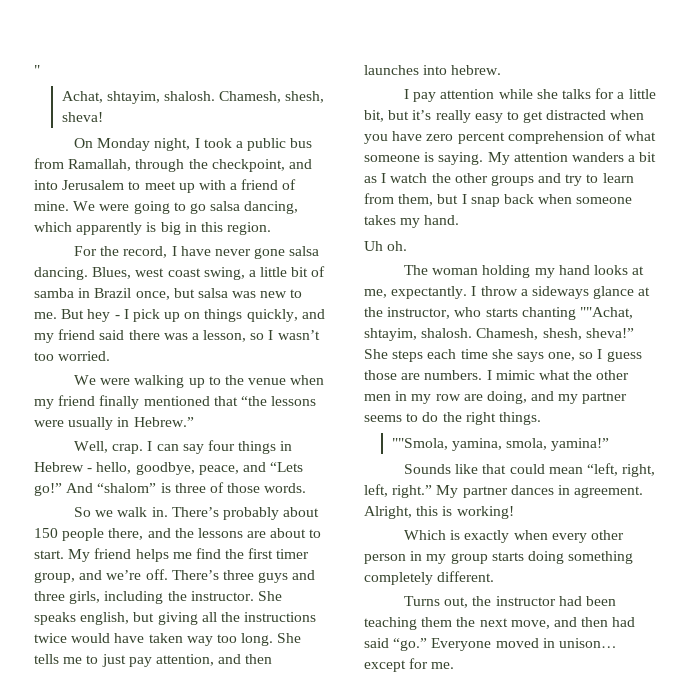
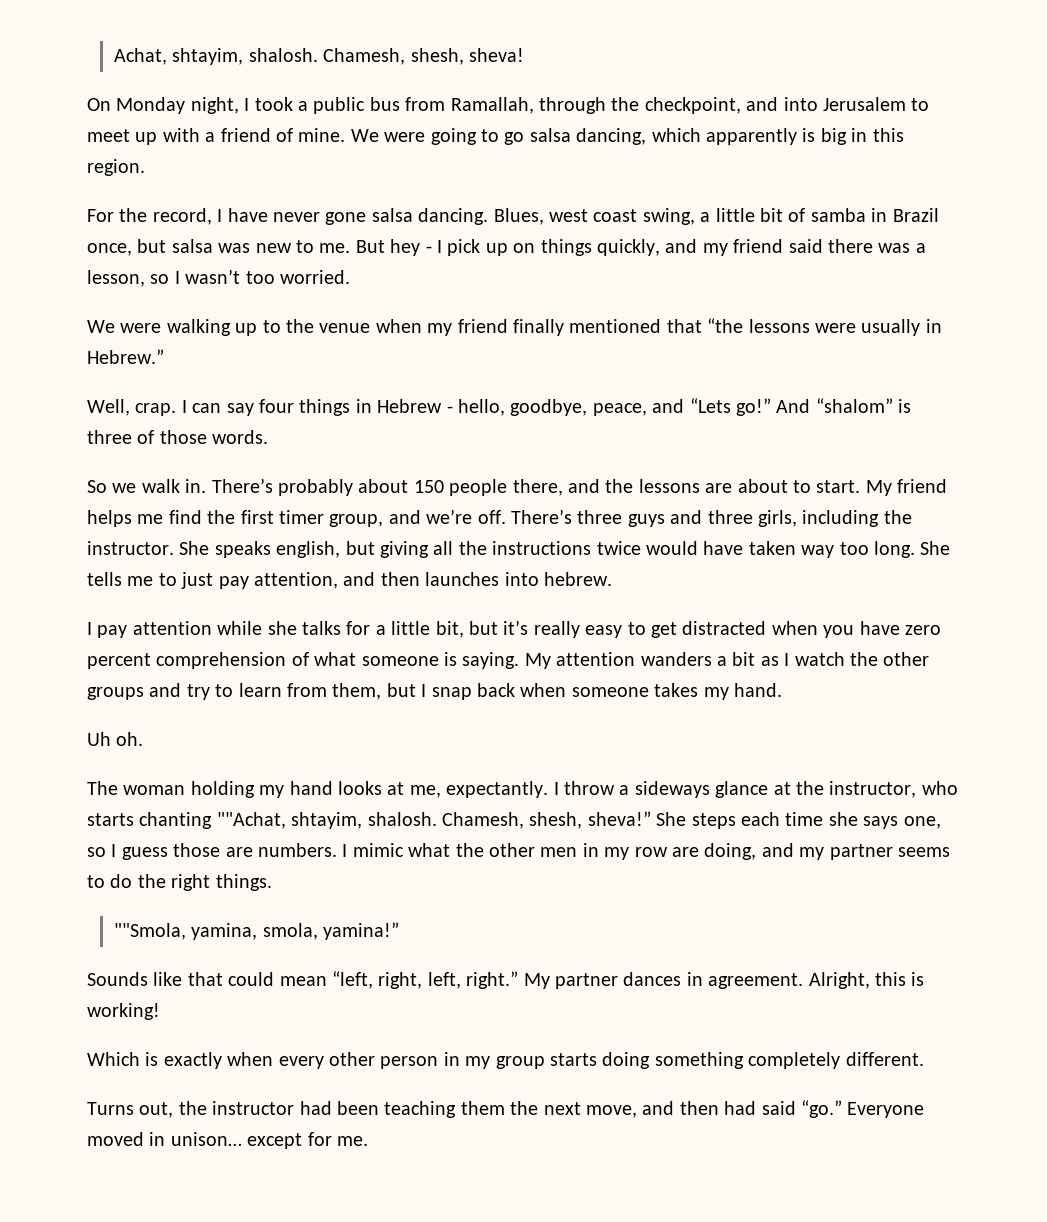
- "

